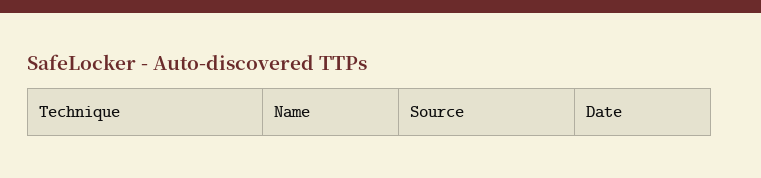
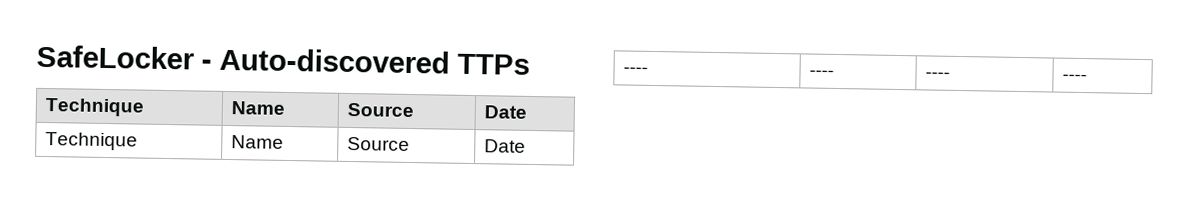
  SafeLocker - Auto-discovered TTPs
  Technique | Name | Source | Date
+ Technique | Name | Source | Date
+ ---- | ---- | ---- | ----

